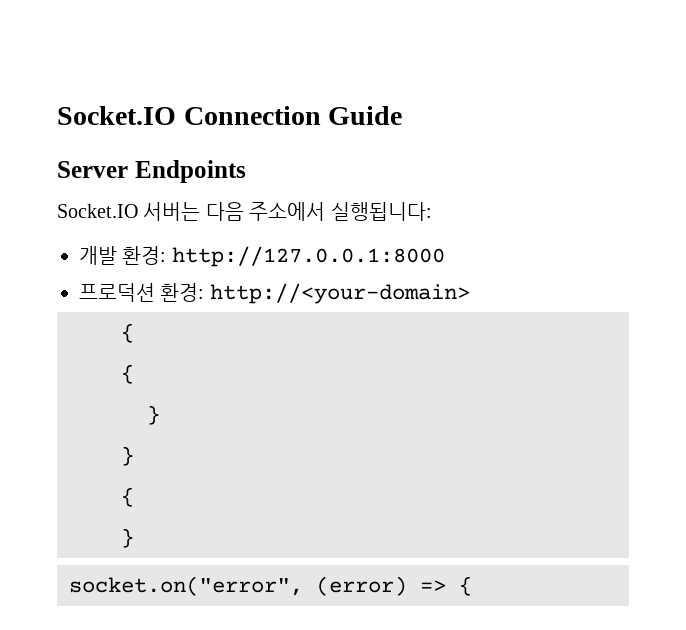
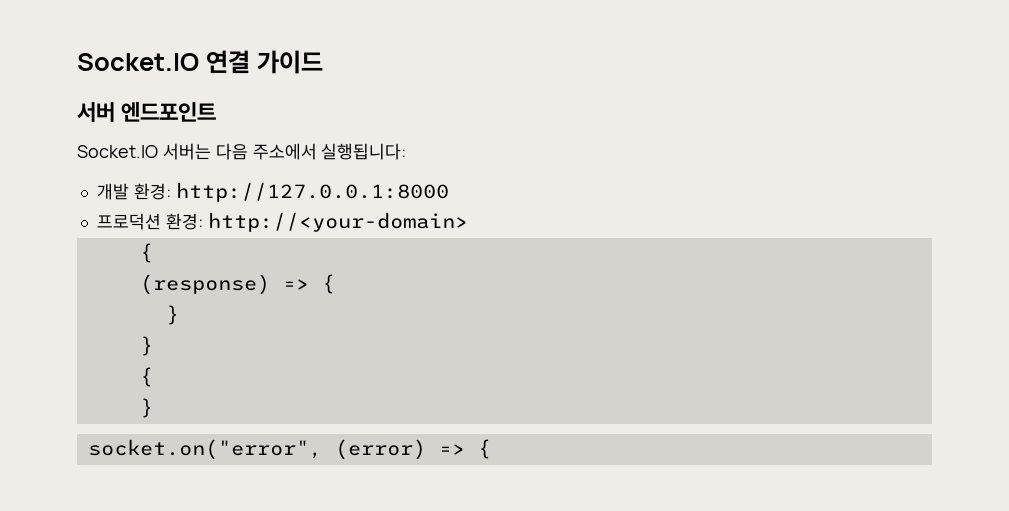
- Socket.IO Connection Guide
- Server Endpoints
+ Socket.IO 연결 가이드
+ 서버 엔드포인트
  프로덕션 환경: http://<your-domain>
  {
- {
+ (response) => {

